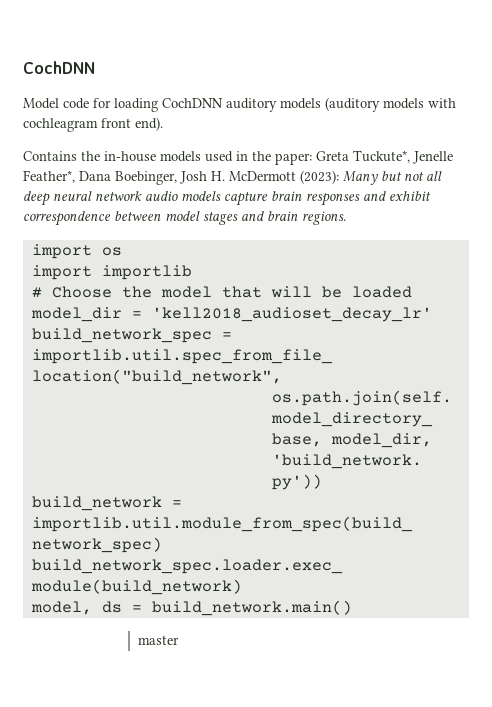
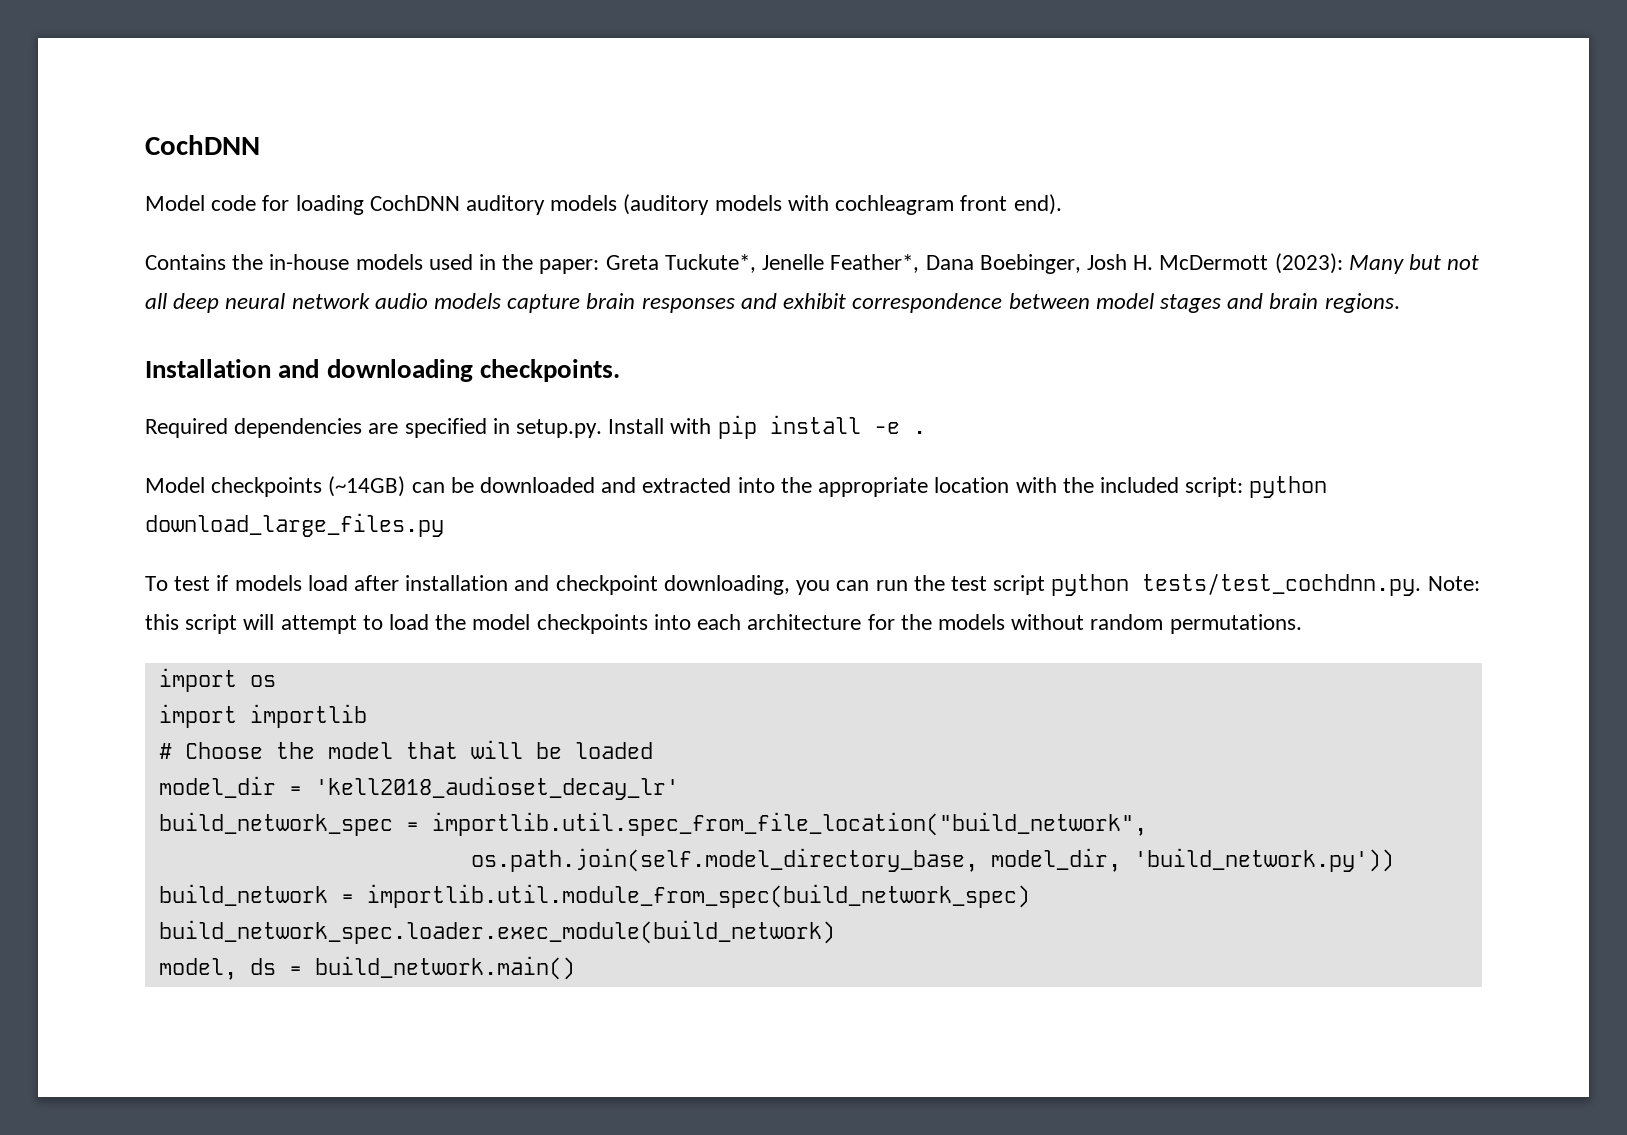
+ Installation and downloading checkpoints.
+ Required dependencies are specified in setup.py. Install with pip install -e .
+ Model checkpoints (~14GB) can be downloaded and extracted into the appropriate location with the included script: python download_large_files.py
+ To test if models load after installation and checkpoint downloading, you can run the test script python tests/test_cochdnn.py. Note: this script will attempt to load the model checkpoints into each architecture for the models without random permutations.
- master

